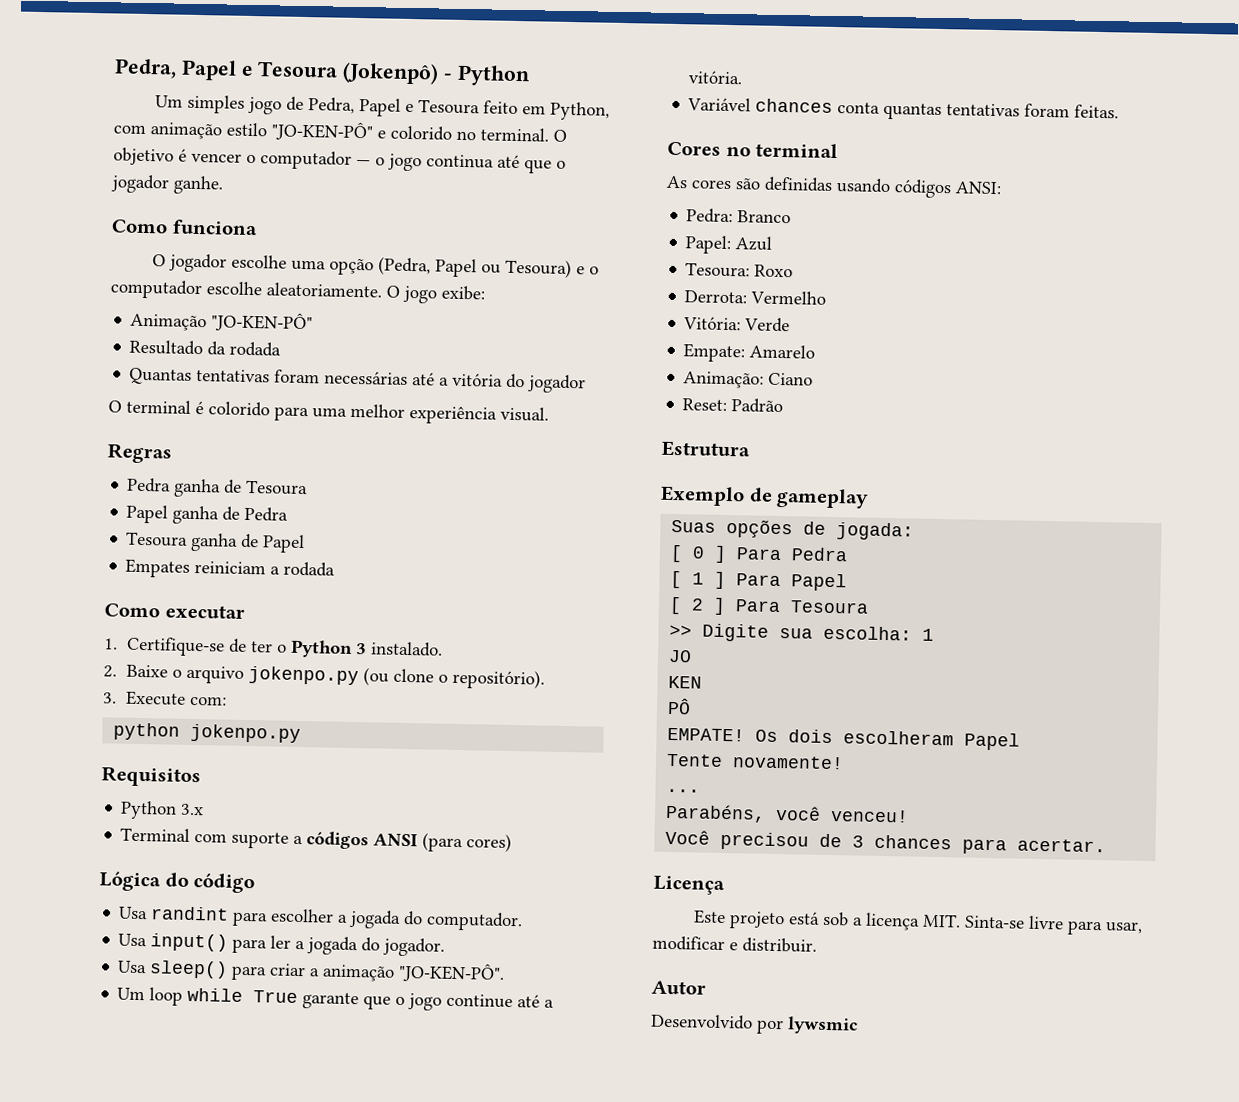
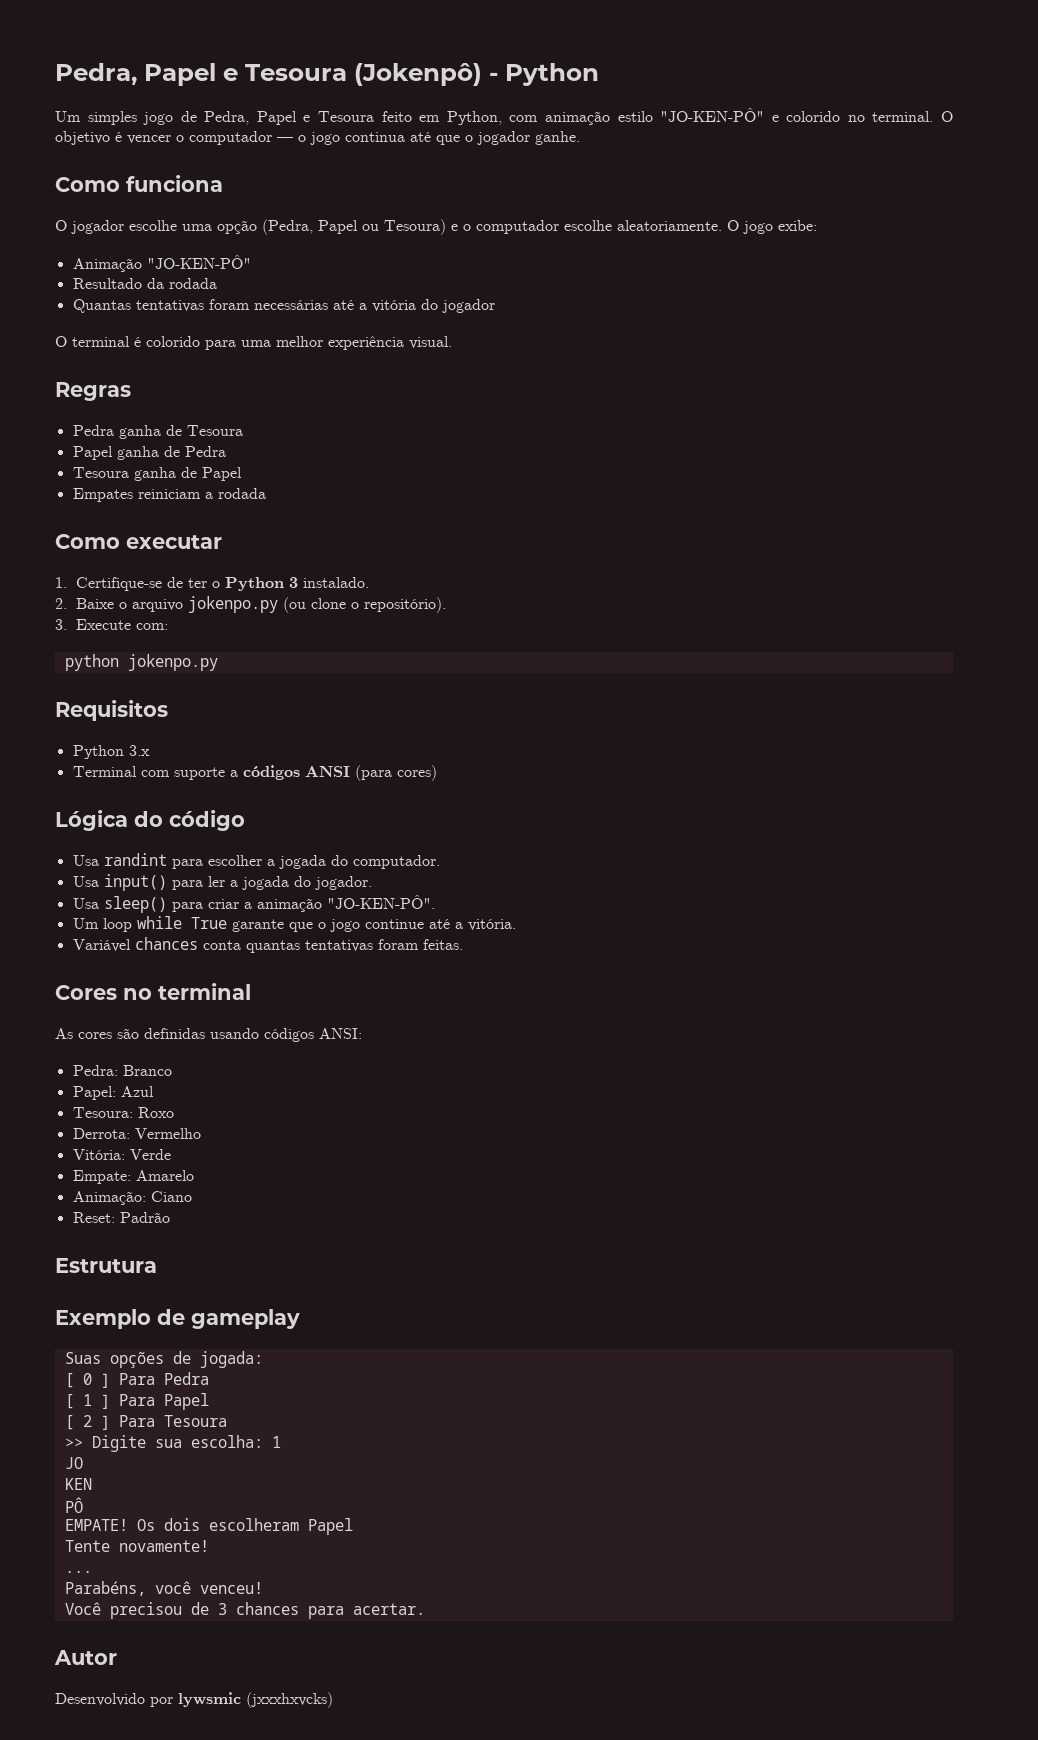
- Licença
- Este projeto está sob a licença MIT. Sinta-se livre para usar, modificar e distribuir.
- Desenvolvido por lywsmic
+ Desenvolvido por lywsmic (jxxxhxvcks)

